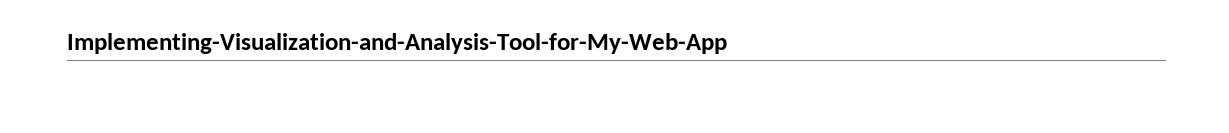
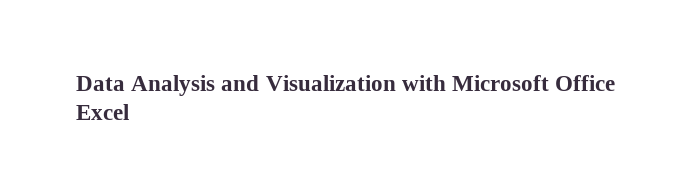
- Implementing-Visualization-and-Analysis-Tool-for-My-Web-App
+ Data Analysis and Visualization with Microsoft Office Excel

